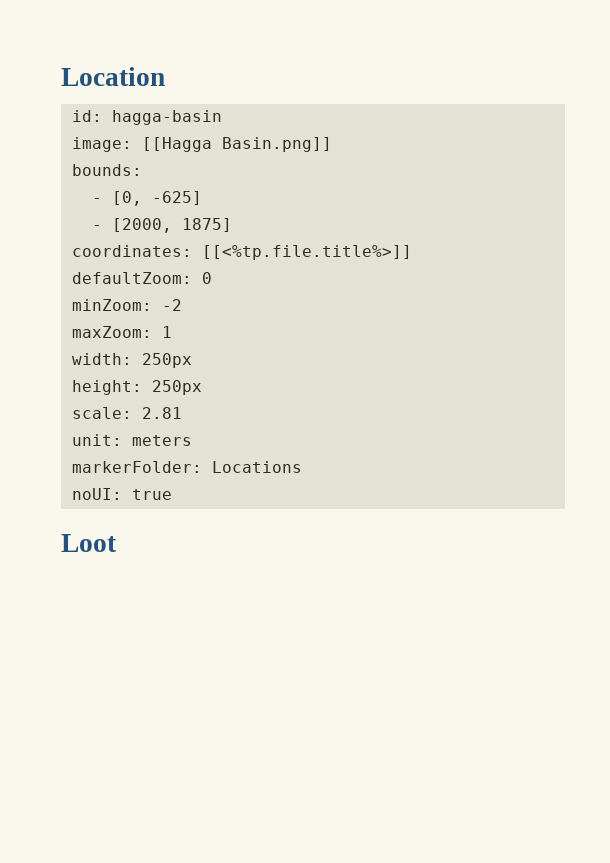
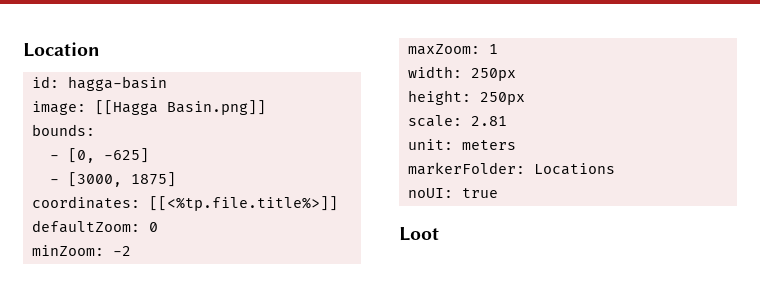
- - [2000, 1875]
+ - [3000, 1875]

